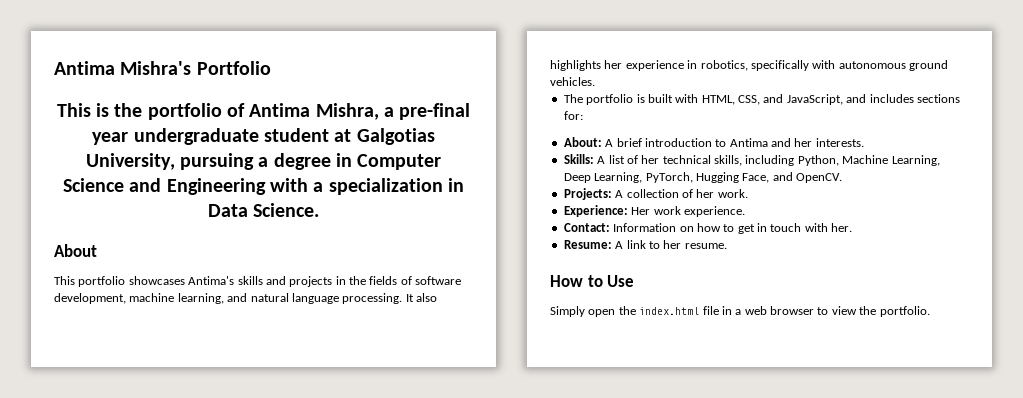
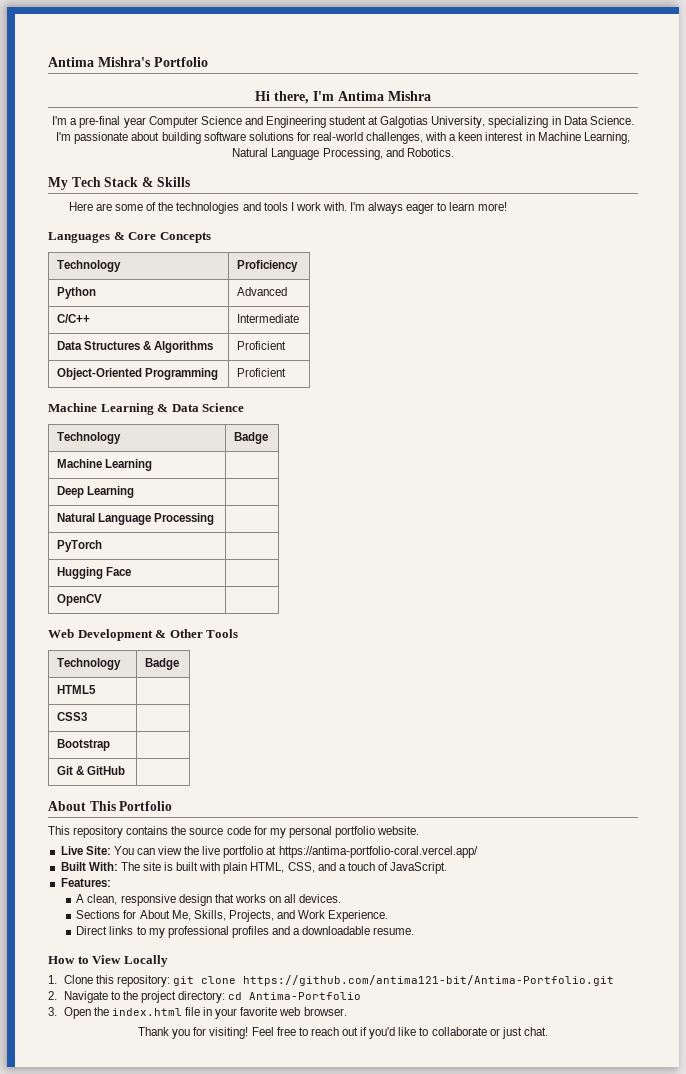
- This is the portfolio of Antima Mishra, a pre-final year undergraduate student at Galgotias University, pursuing a degree in Computer Science and Engineering with a specialization in Data Science.
- About
- This portfolio showcases Antima's skills and projects in the fields of software development, machine learning, and natural language processing. It also highlights her experience in robotics, specifically with autonomous ground vehicles.
- The portfolio is built with HTML, CSS, and JavaScript, and includes sections for:
- About: A brief introduction to Antima and her interests.
- Skills: A list of her technical skills, including Python, Machine Learning, Deep Learning, PyTorch, Hugging Face, and OpenCV.
- Projects: A collection of her work.
- Experience: Her work experience.
- Contact: Information on how to get in touch with her.
- Resume: A link to her resume.
- How to Use
- Simply open the index.html file in a web browser to view the portfolio.
+ Hi there, I'm Antima Mishra
+ I'm a pre-final year Computer Science and Engineering student at Galgotias University, specializing in Data Science. I'm passionate about building software solutions for real-world challenges, with a keen interest in Machine Learning, Natural Language Processing, and Robotics.
+ My Tech Stack & Skills
+ Here are some of the technologies and tools I work with. I'm always eager to learn more!
+ Languages & Core Concepts
+ Technology | Proficiency
+ Python | Advanced
+ C/C++ | Intermediate
+ Data Structures & Algorithms | Proficient
+ Object-Oriented Programming | Proficient
+ Machine Learning & Data Science
+ Technology | Badge
+ Machine Learning |
+ Deep Learning |
+ Natural Language Processing |
+ PyTorch |
+ Hugging Face |
+ OpenCV |
+ Web Development & Other Tools
+ Technology | Badge
+ HTML5 |
+ CSS3 |
+ Bootstrap |
+ Git & GitHub |
+ About This Portfolio
+ This repository contains the source code for my personal portfolio website.
+ Live Site: You can view the live portfolio at https://antima-portfolio-coral.vercel.app/
+ Built With: The site is built with plain HTML, CSS, and a touch of JavaScript.
+ Features:
+ A clean, responsive design that works on all devices.
+ Sections for About Me, Skills, Projects, and Work Experience.
+ Direct links to my professional profiles and a downloadable resume.
+ How to View Locally
+ 1. Clone this repository: git clone https://github.com/antima121-bit/Antima-Portfolio.git
+ 2. Navigate to the project directory: cd Antima-Portfolio
+ 3. Open the index.html file in your favorite web browser.
+ Thank you for visiting! Feel free to reach out if you'd like to collaborate or just chat.

